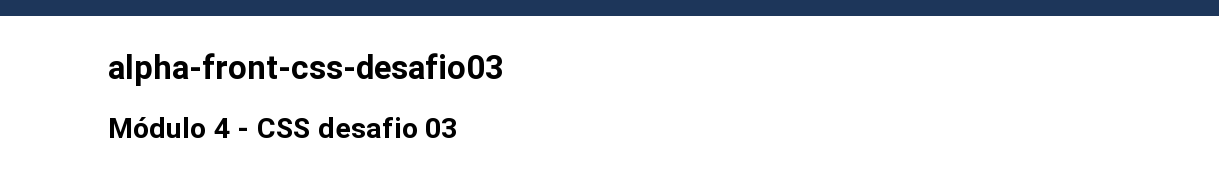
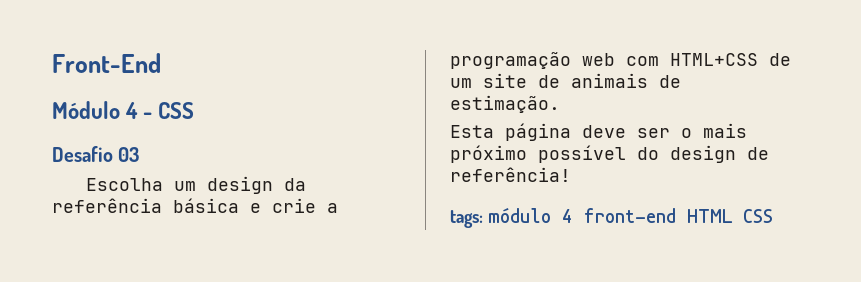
- alpha-front-css-desafio03
+ Front-End
- Módulo 4 - CSS desafio 03
+ Módulo 4 - CSS
+ Desafio 03
+ Escolha um design da referência básica e crie a programação web com HTML+CSS de um site de animais de estimação.
+ Esta página deve ser o mais próximo possível do design de referência!
+ tags: módulo 4 front-end HTML CSS

